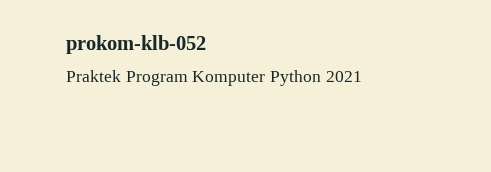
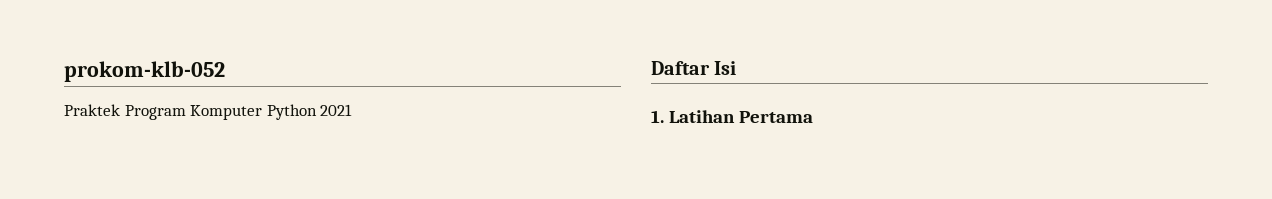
+ Daftar Isi
+ 1. Latihan Pertama

